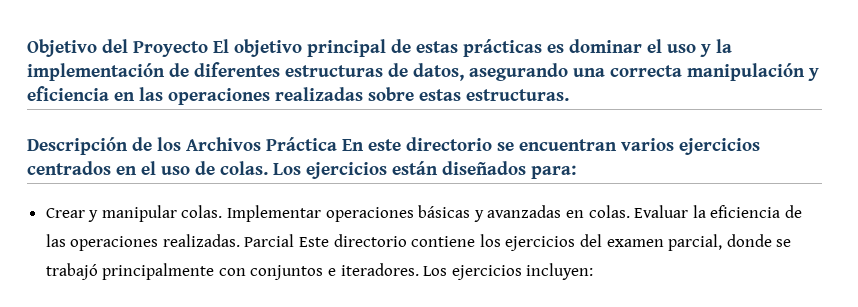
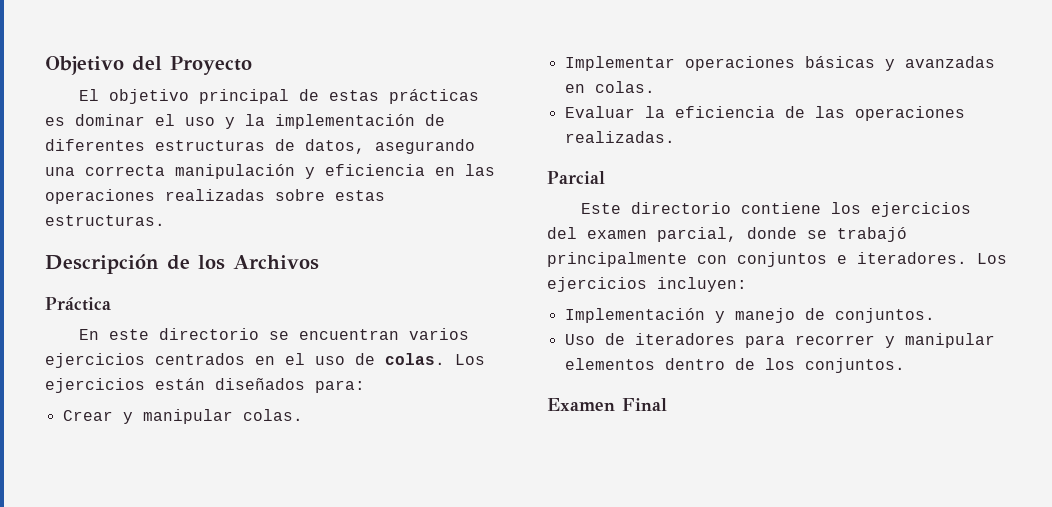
- Objetivo del Proyecto El objetivo principal de estas prácticas es dominar el uso y la implementación de diferentes estructuras de datos, asegurando una correcta manipulación y eficiencia en las operaciones realizadas sobre estas estructuras.
+ Objetivo del Proyecto
+ El objetivo principal de estas prácticas es dominar el uso y la implementación de diferentes estructuras de datos, asegurando una correcta manipulación y eficiencia en las operaciones realizadas sobre estas estructuras.
- Descripción de los Archivos Práctica En este directorio se encuentran varios ejercicios centrados en el uso de colas.
+ Descripción de los Archivos
+ Práctica
+ En este directorio se encuentran varios ejercicios centrados en el uso de colas.
- Crear y manipular colas. Implementar operaciones básicas y avanzadas en colas. Evaluar la eficiencia de las operaciones realizadas. Parcial Este directorio contiene los ejercicios del examen parcial, donde se trabajó principalmente con conjuntos e iteradores.
+ Crear y manipular colas.
+ Implementar operaciones básicas y avanzadas en colas.
+ Evaluar la eficiencia de las operaciones realizadas.
+ Parcial
+ Este directorio contiene los ejercicios del examen parcial, donde se trabajó principalmente con conjuntos e iteradores.
+ Implementación y manejo de conjuntos.
+ Uso de iteradores para recorrer y manipular elementos dentro de los conjuntos.
+ Examen Final

